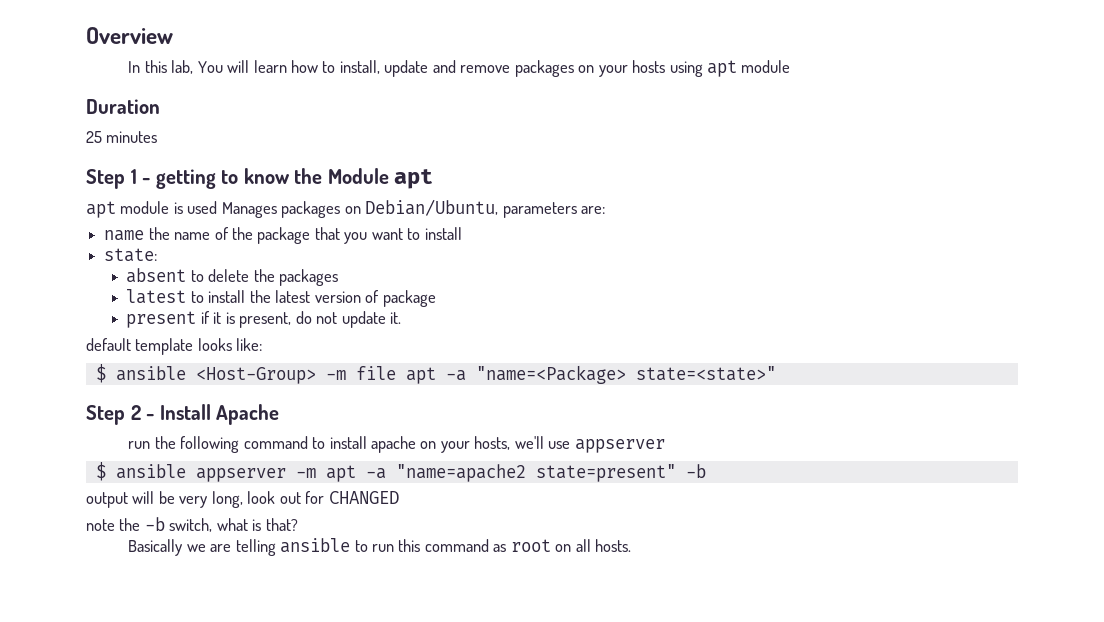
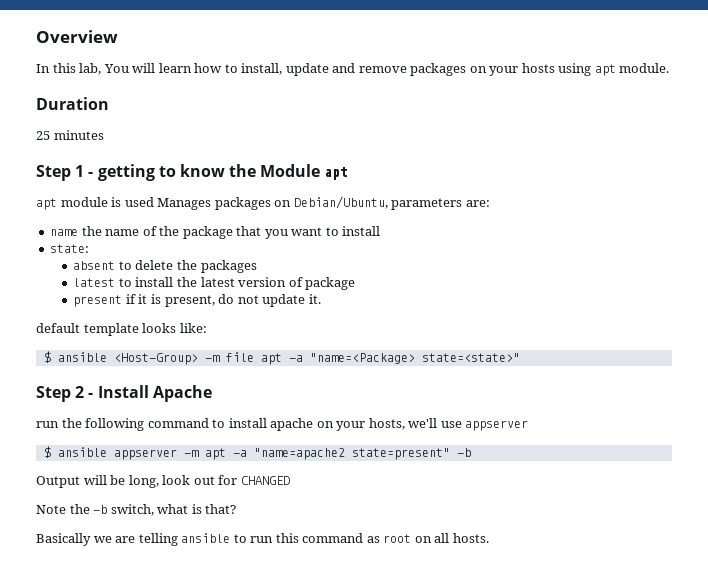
- In this lab, You will learn how to install, update and remove packages on your hosts using apt module
+ In this lab, You will learn how to install, update and remove packages on your hosts using apt module.
- output will be very long, look out for CHANGED
+ Output will be long, look out for CHANGED
- note the -b switch, what is that?
+ Note the -b switch, what is that?

